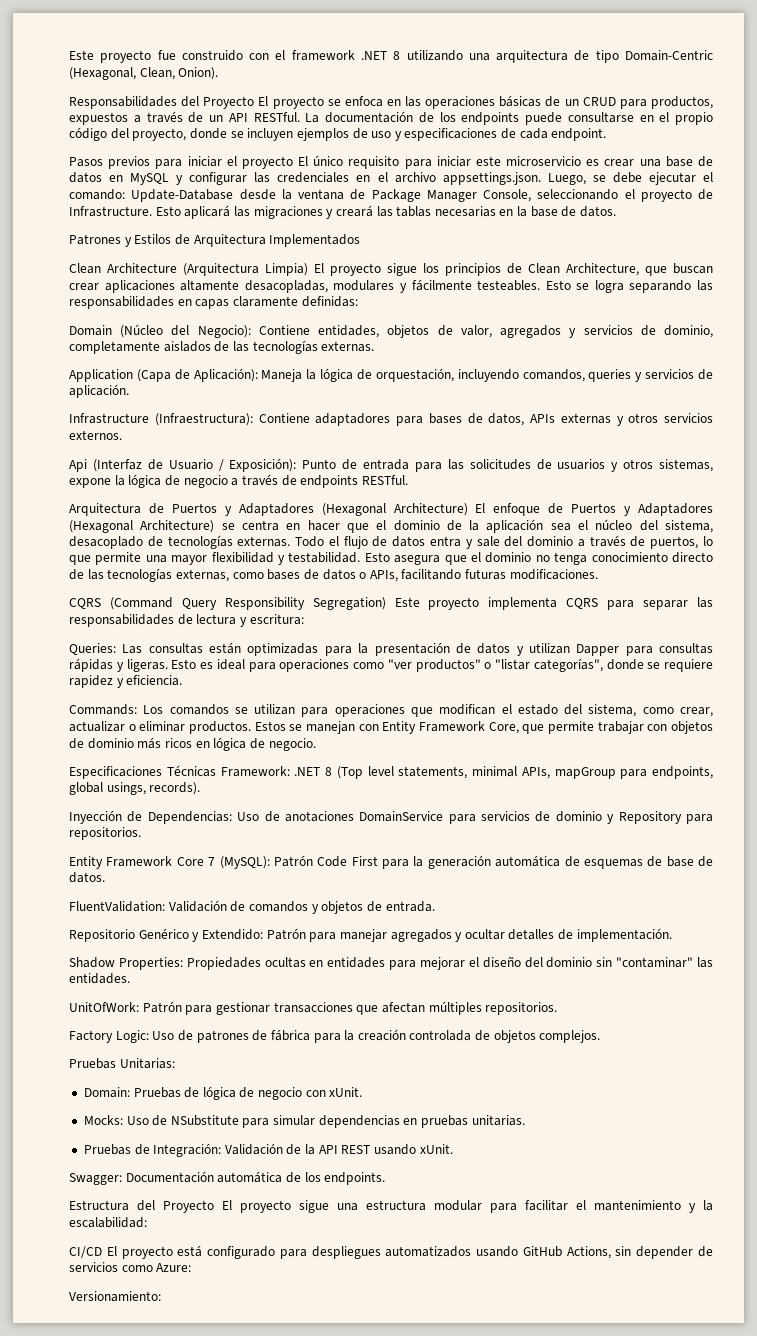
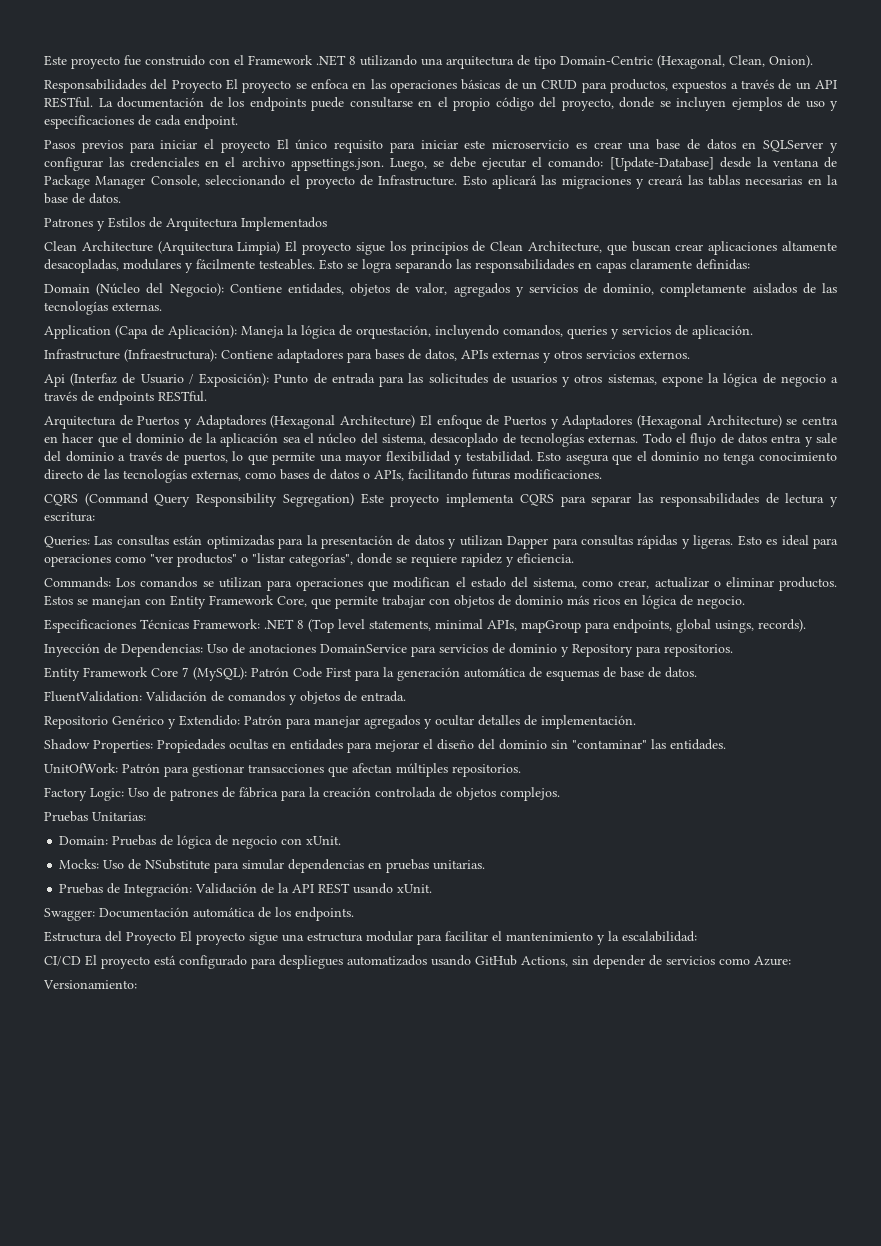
- Este proyecto fue construido con el framework .NET 8 utilizando una arquitectura de tipo Domain-Centric (Hexagonal, Clean, Onion).
+ Este proyecto fue construido con el Framework .NET 8 utilizando una arquitectura de tipo Domain-Centric (Hexagonal, Clean, Onion).
- Pasos previos para iniciar el proyecto El único requisito para iniciar este microservicio es crear una base de datos en MySQL y configurar las credenciales en el archivo appsettings.json. Luego, se debe ejecutar el comando: Update-Database desde la ventana de Package Manager Console, seleccionando el proyecto de Infrastructure.
+ Pasos previos para iniciar el proyecto El único requisito para iniciar este microservicio es crear una base de datos en SQLServer y configurar las credenciales en el archivo appsettings.json. Luego, se debe ejecutar el comando: [Update-Database] desde la ventana de Package Manager Console, seleccionando el proyecto de Infrastructure.

